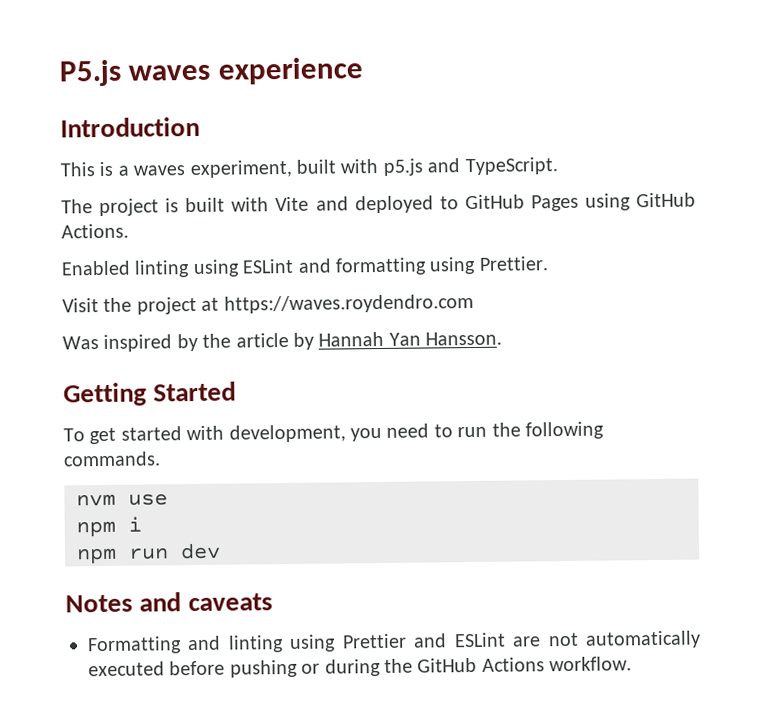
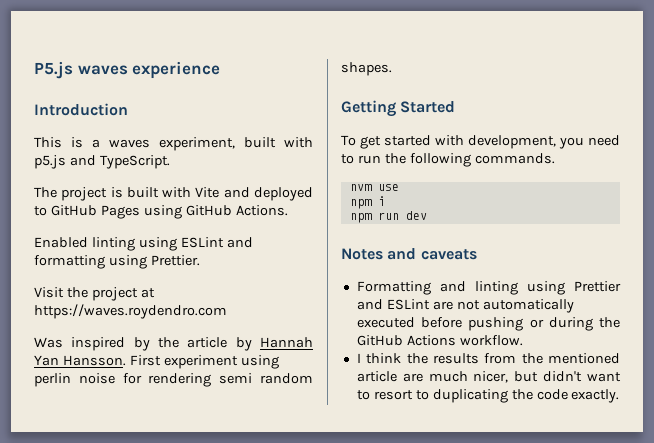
+ First experiment using perlin noise for rendering semi random shapes.
+ I think the results from the mentioned article are much nicer, but didn't want to resort to duplicating the code exactly.

